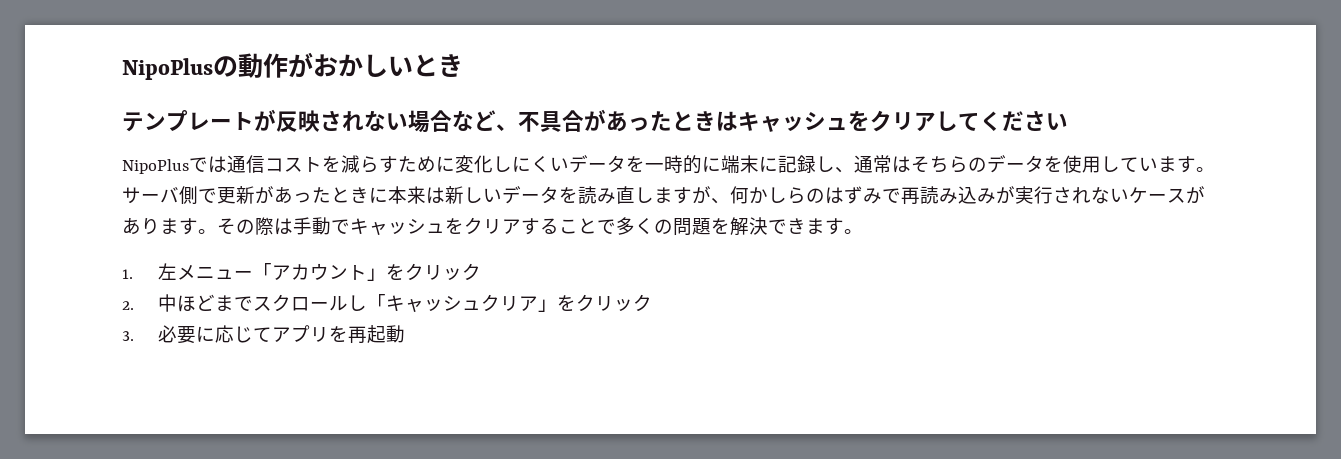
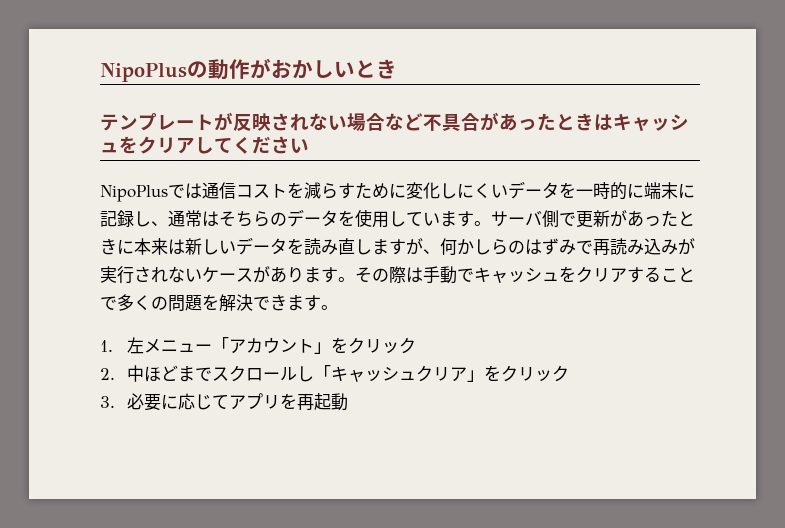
- テンプレートが反映されない場合など、不具合があったときはキャッシュをクリアしてください
+ テンプレートが反映されない場合など不具合があったときはキャッシュをクリアしてください

